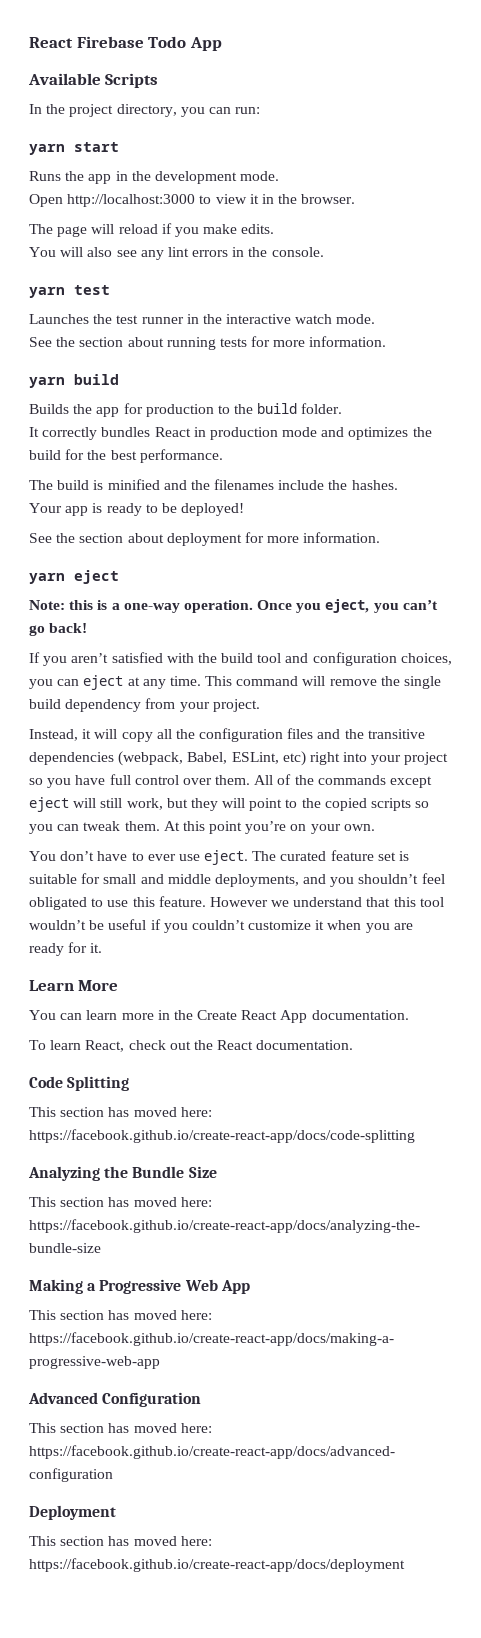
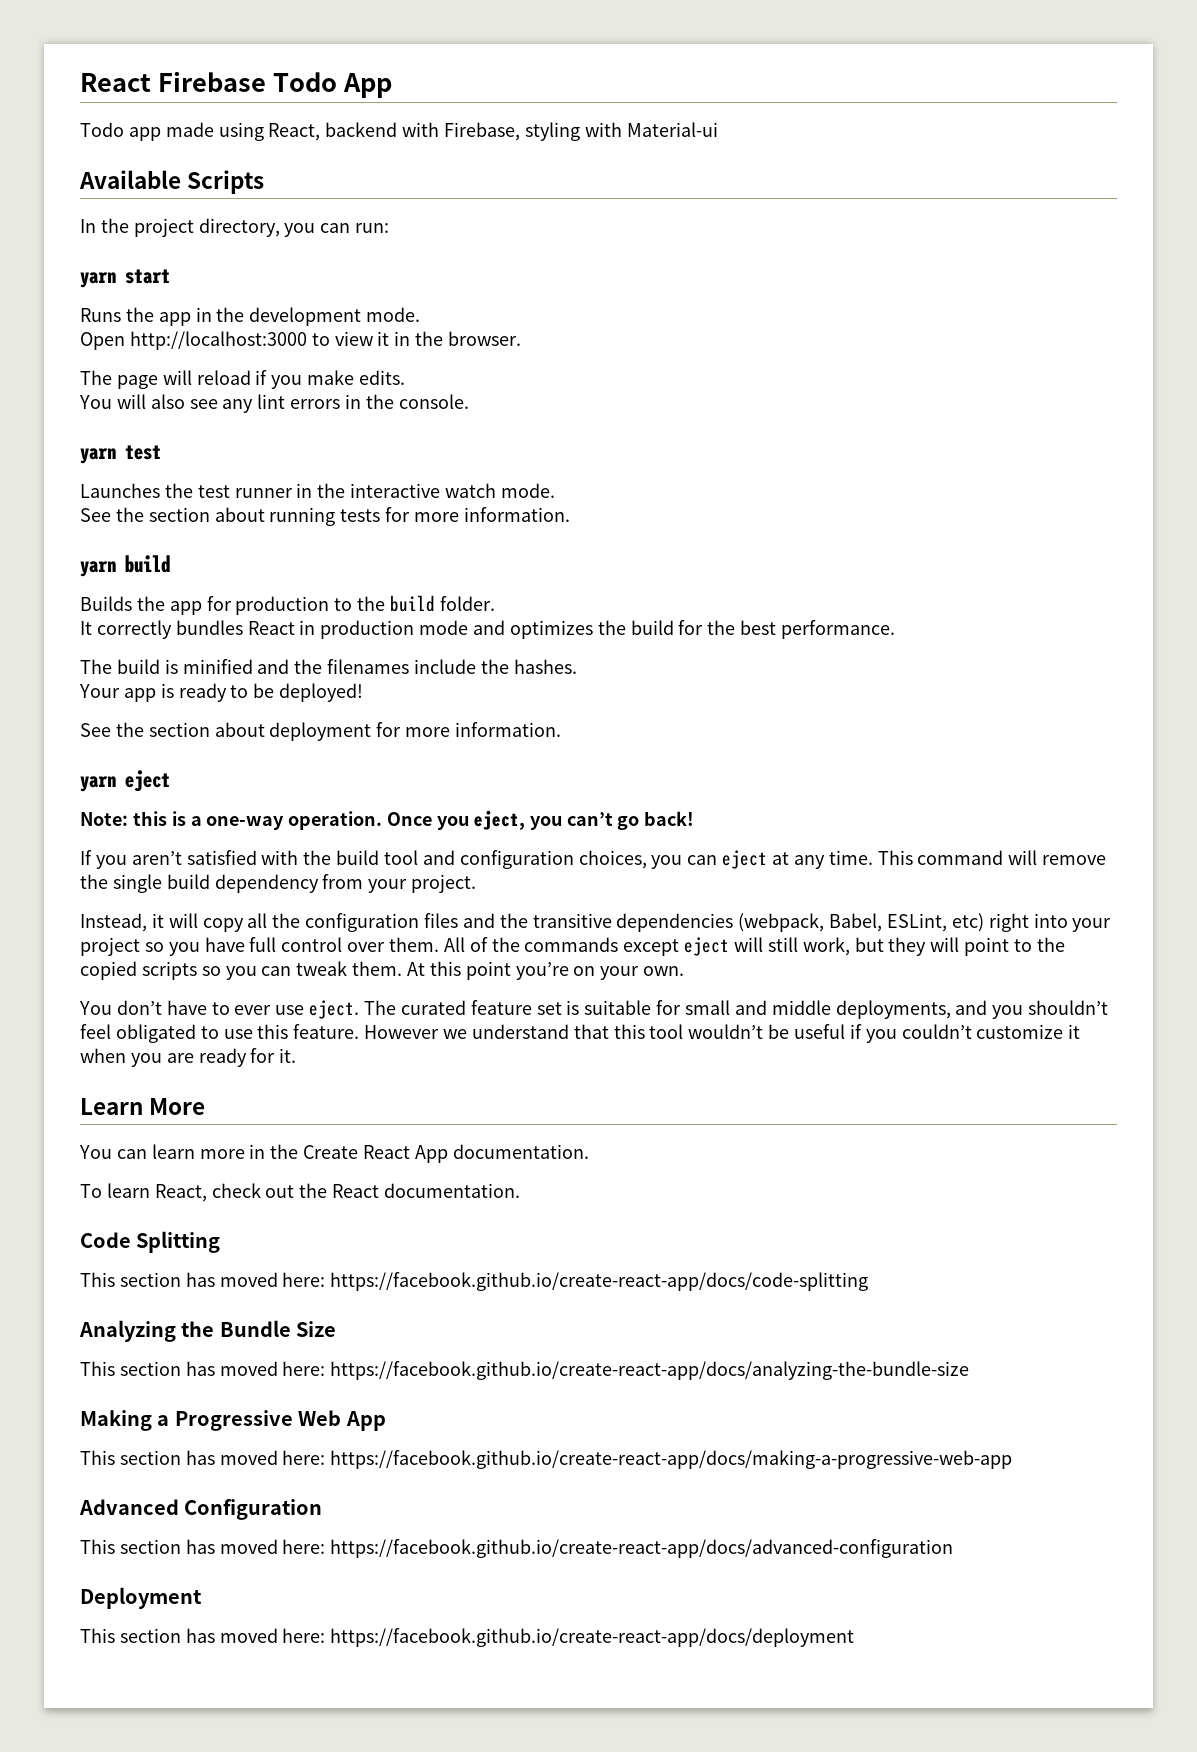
+ Todo app made using React, backend with Firebase, styling with Material-ui

